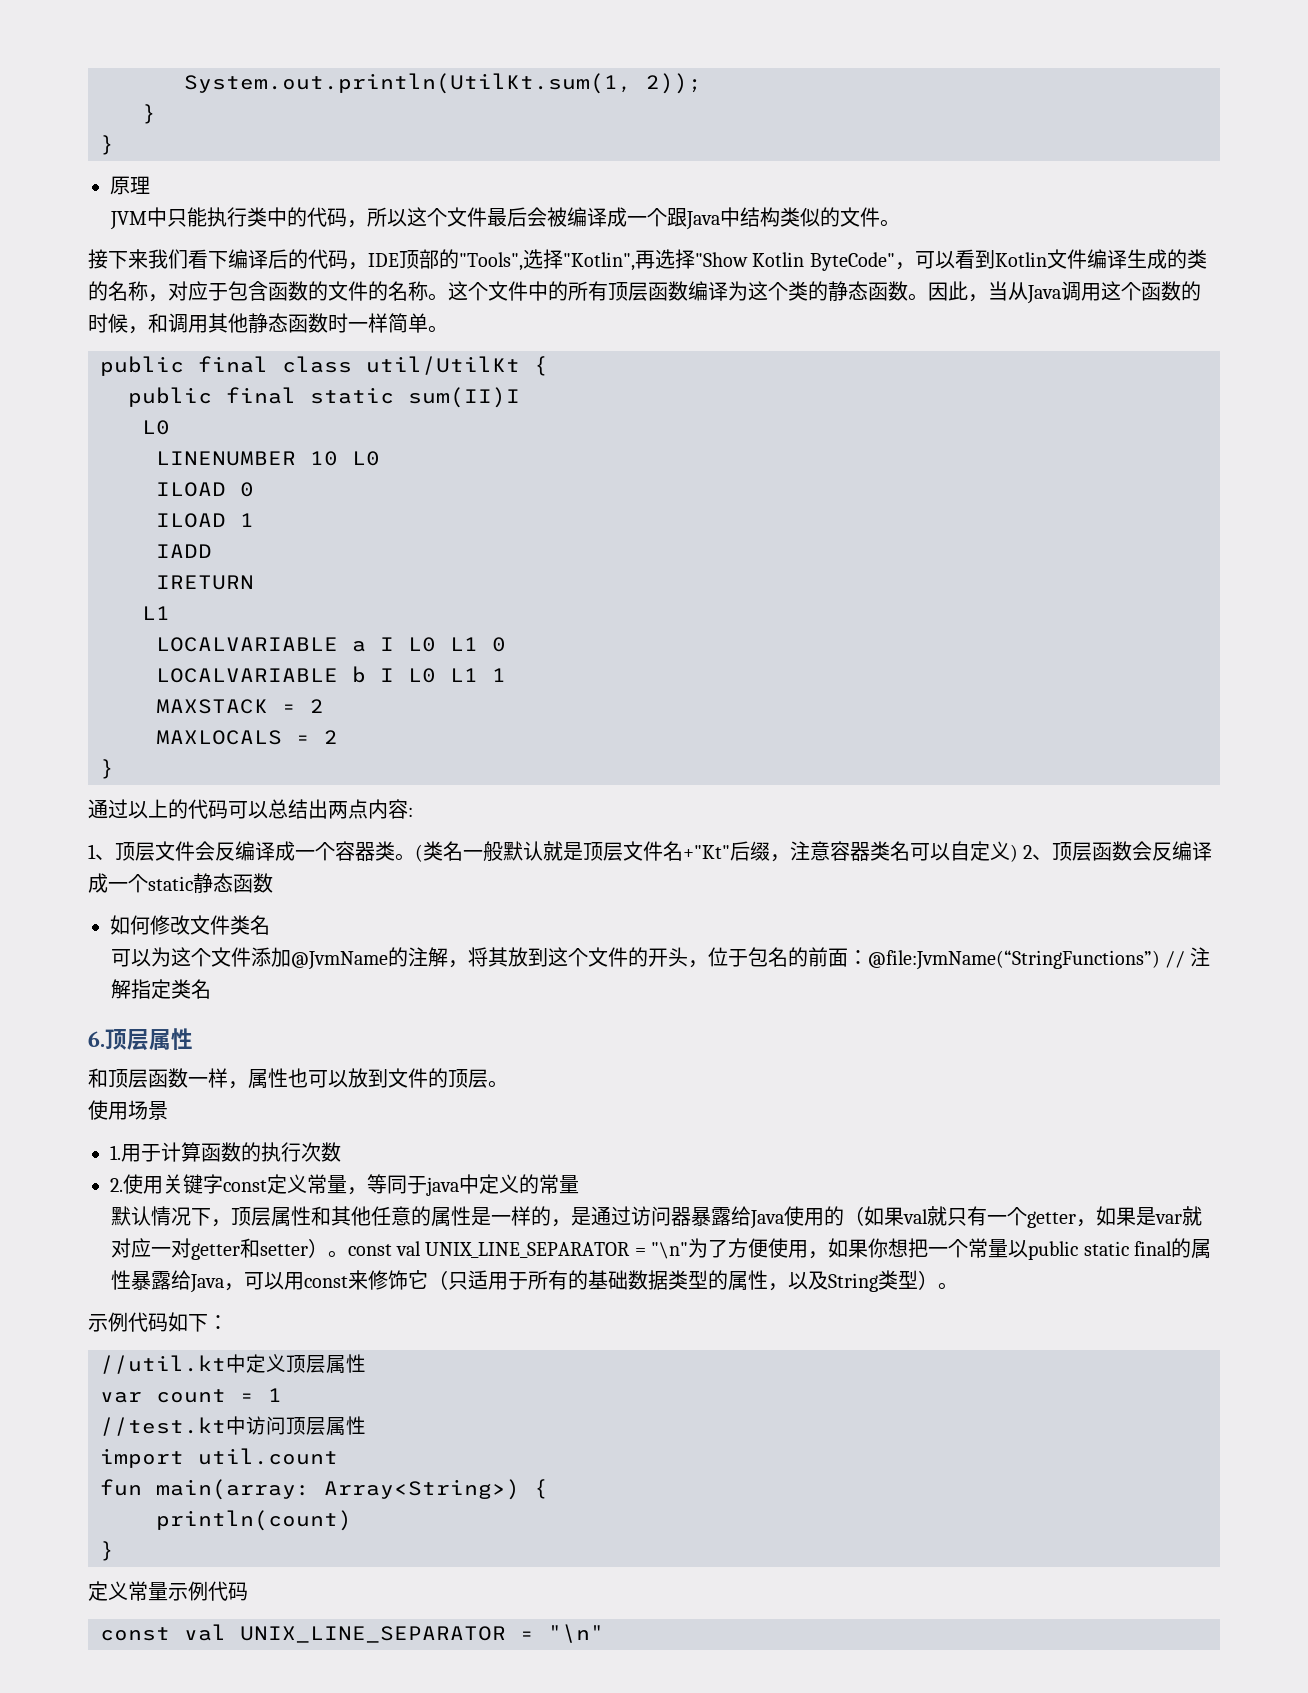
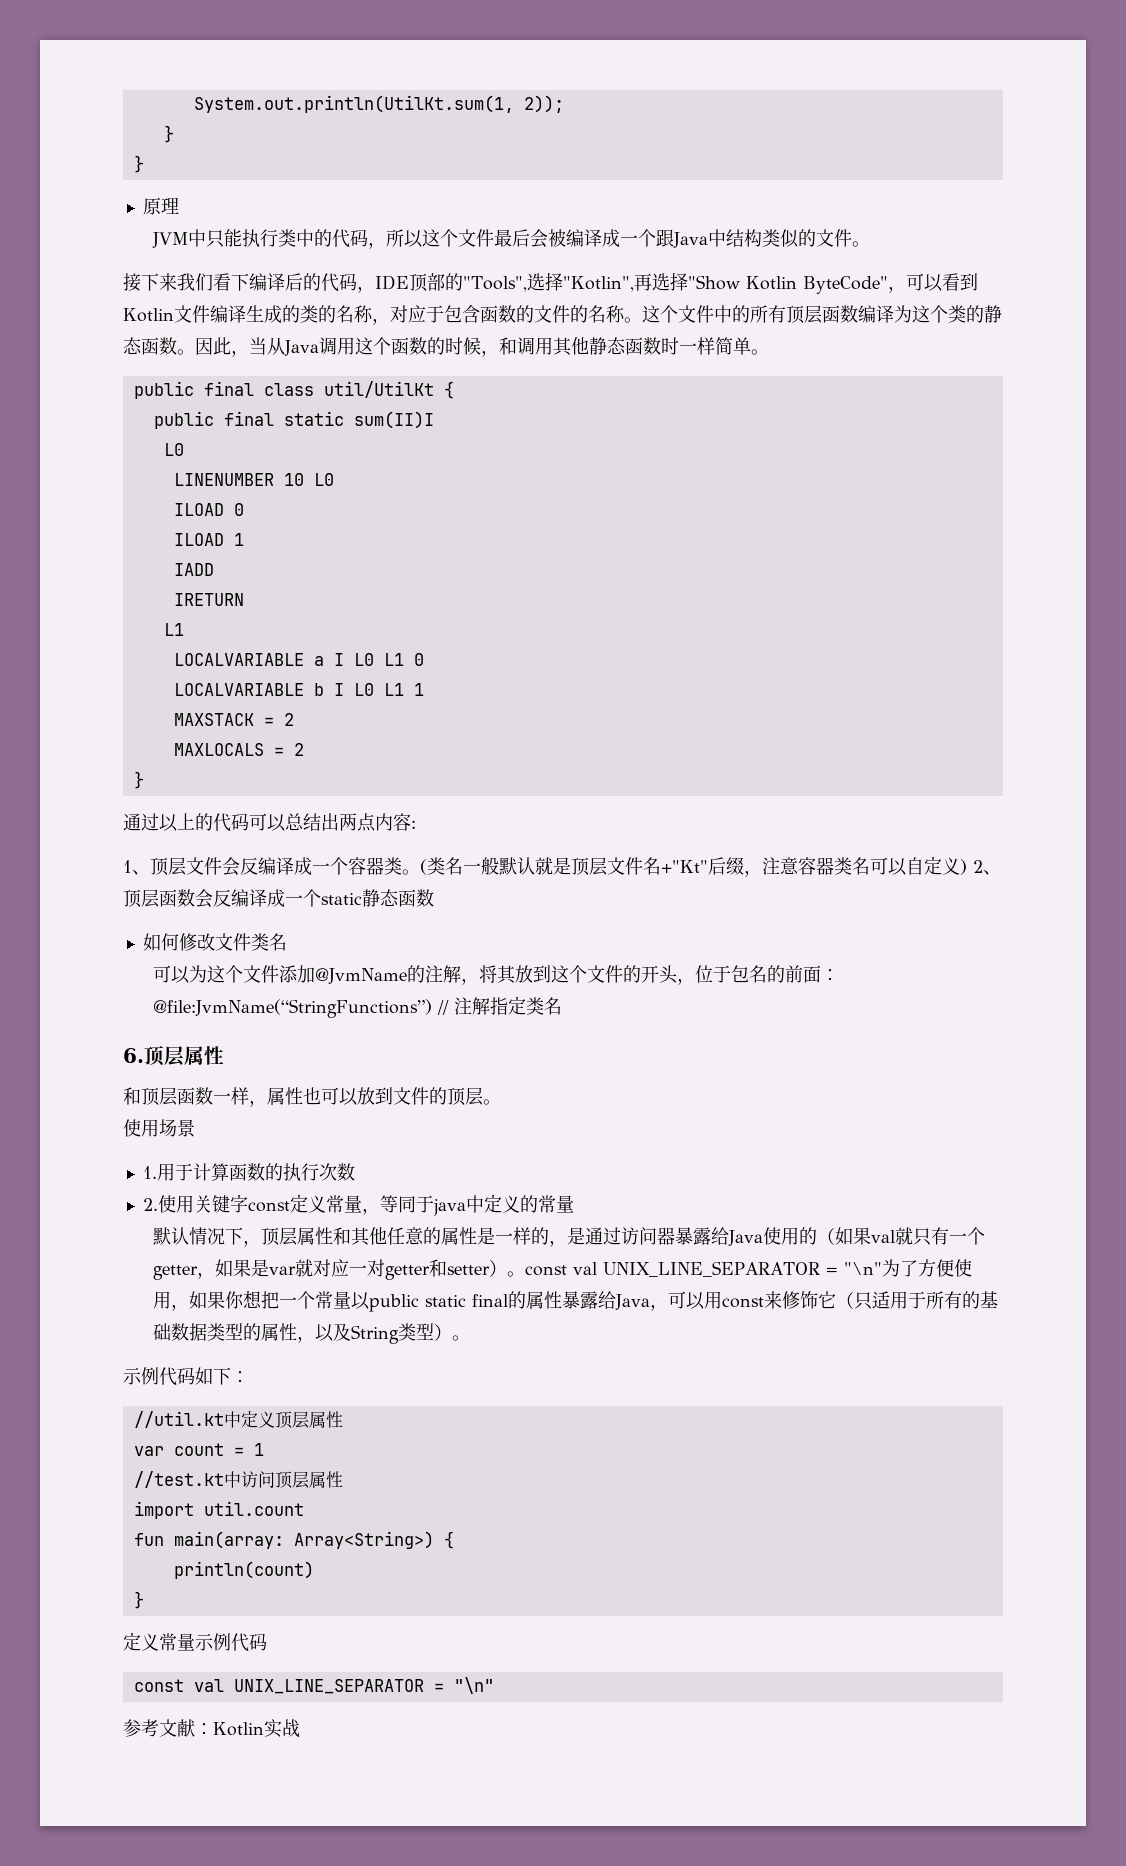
+ 参考文献：Kotlin实战

